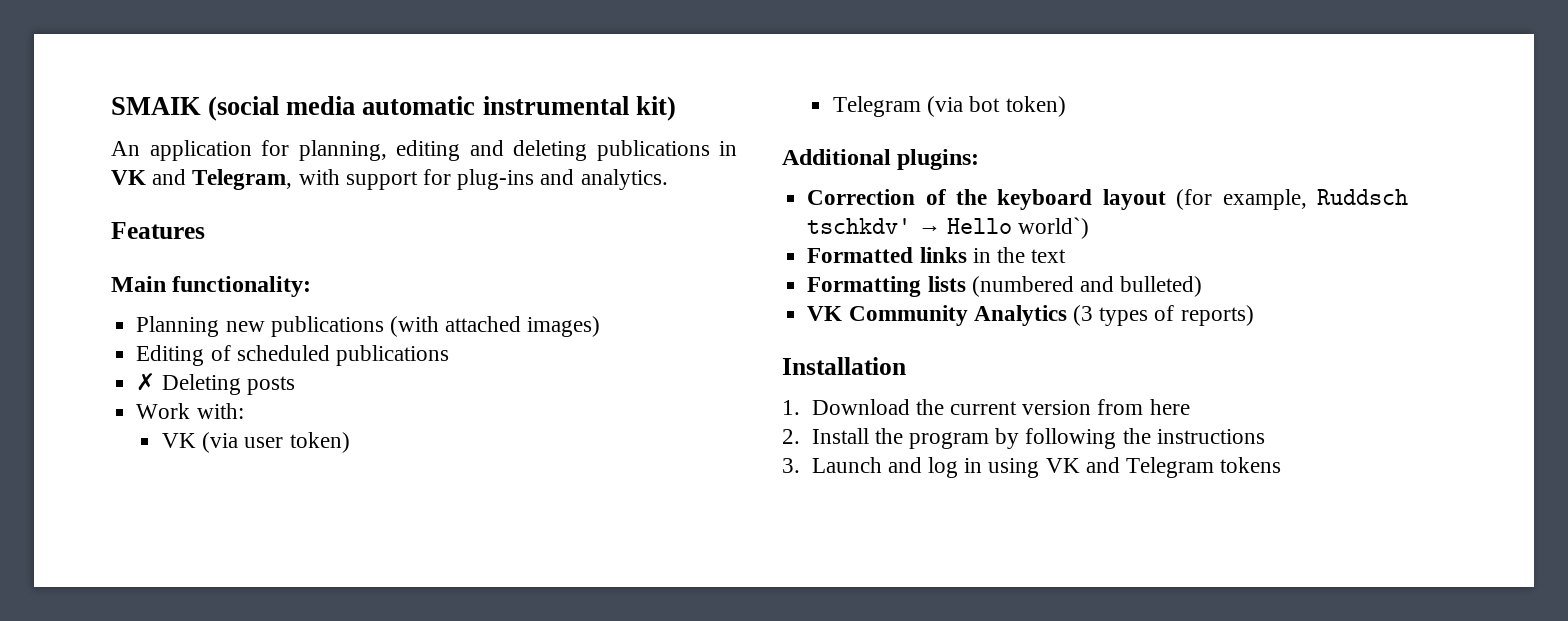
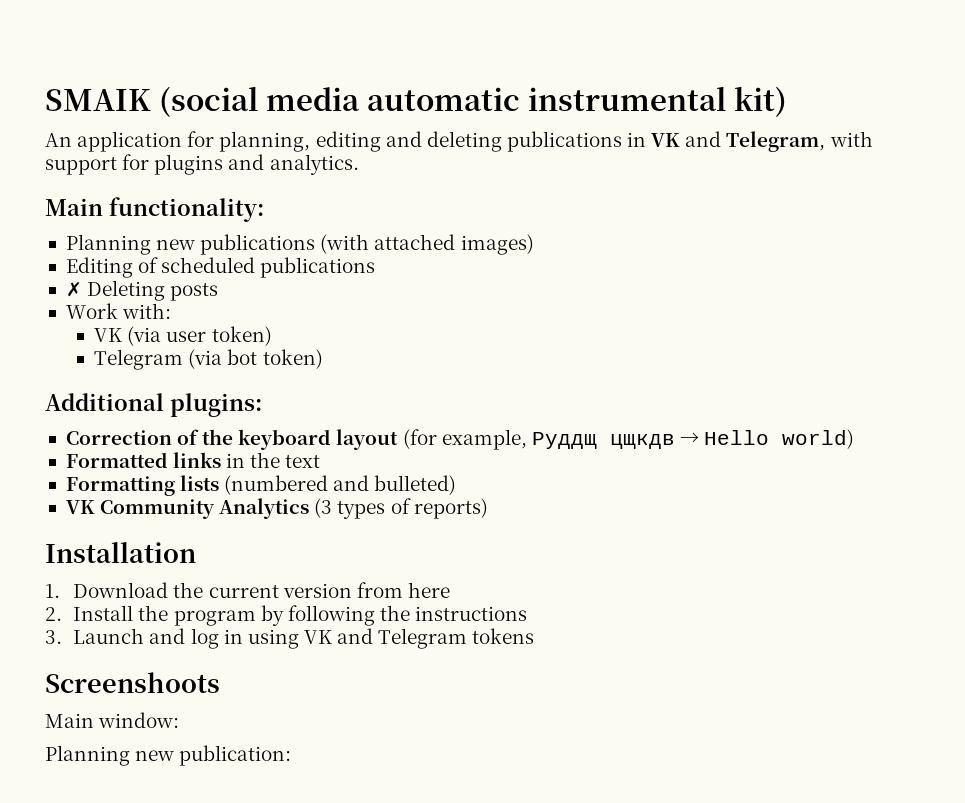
- An application for planning, editing and deleting publications in VK and Telegram, with support for plug-ins and analytics.
+ An application for planning, editing and deleting publications in VK and Telegram, with support for plugins and analytics.
- Features
- Correction of the keyboard layout (for example, Ruddsch tschkdv' → Hello world`)
+ Correction of the keyboard layout (for example, Руддщ цщкдв → Hello world)
+ Screenshoots
+ Main window:
+ Planning new publication:

